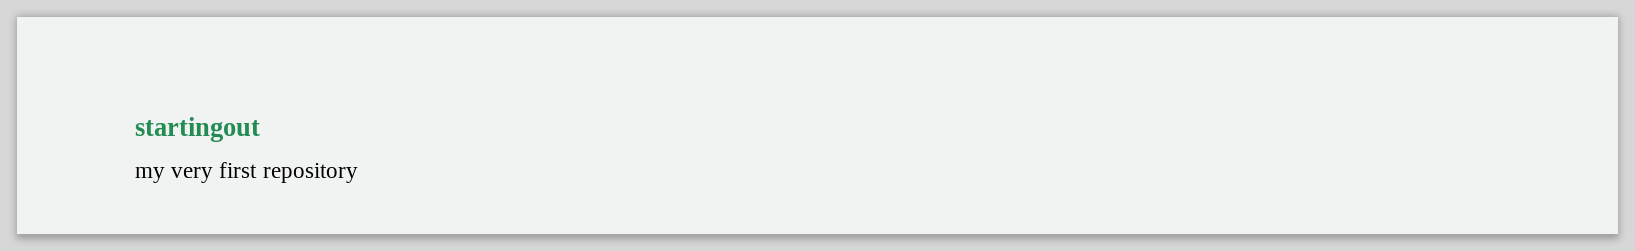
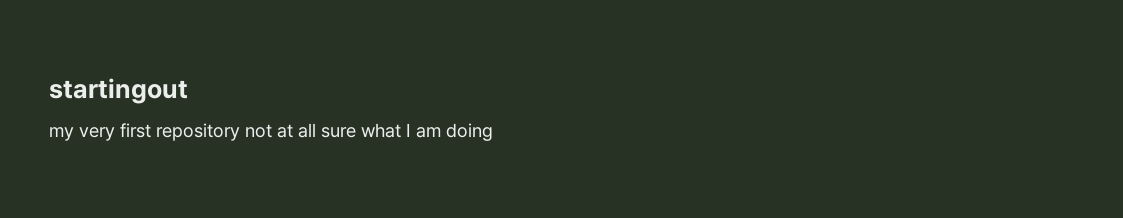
- my very first repository
+ my very first repository not at all sure what I am doing

